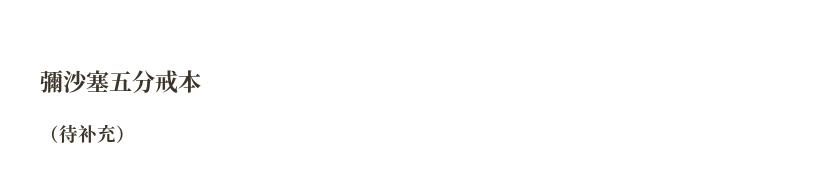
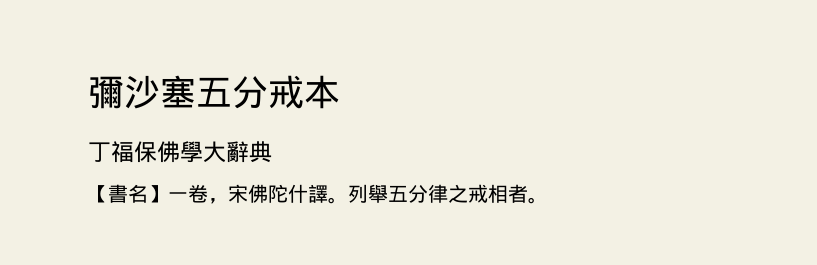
- （待补充）
+ 丁福保佛學大辭典
+ 【書名】一卷，宋佛陀什譯。列舉五分律之戒相者。

